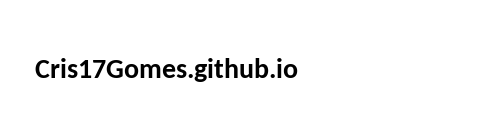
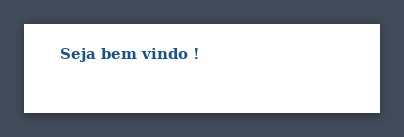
- Cris17Gomes.github.io
+ Seja bem vindo !

